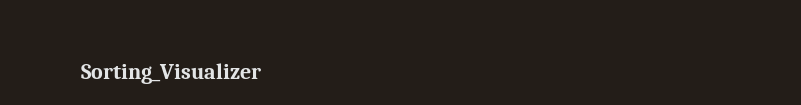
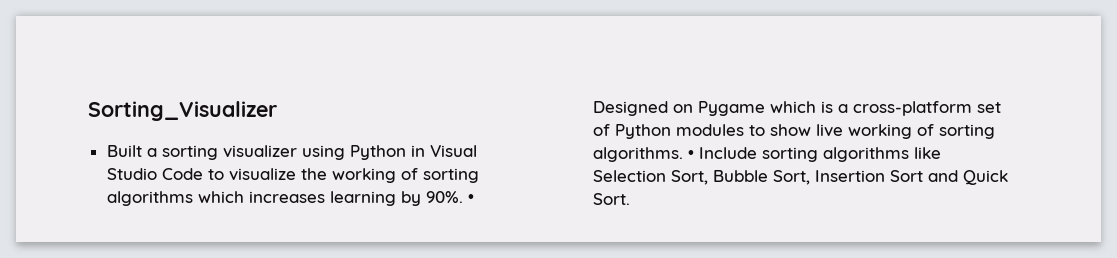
+ Built a sorting visualizer using Python in Visual Studio Code to visualize the working of sorting algorithms which increases learning by 90%. • Designed on Pygame which is a cross-platform set of Python modules to show live working of sorting algorithms. • Include sorting algorithms like Selection Sort, Bubble Sort, Insertion Sort and Quick Sort.

